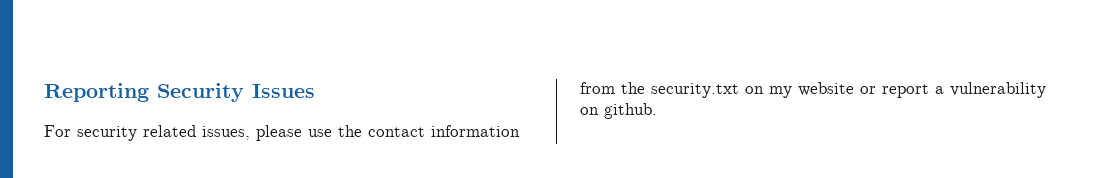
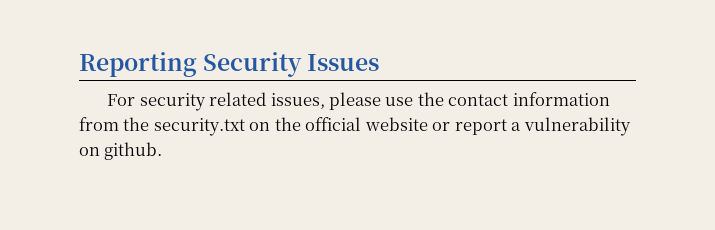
- For security related issues, please use the contact information from the security.txt on my website or report a vulnerability on github.
+ For security related issues, please use the contact information from the security.txt on the official website or report a vulnerability on github.

